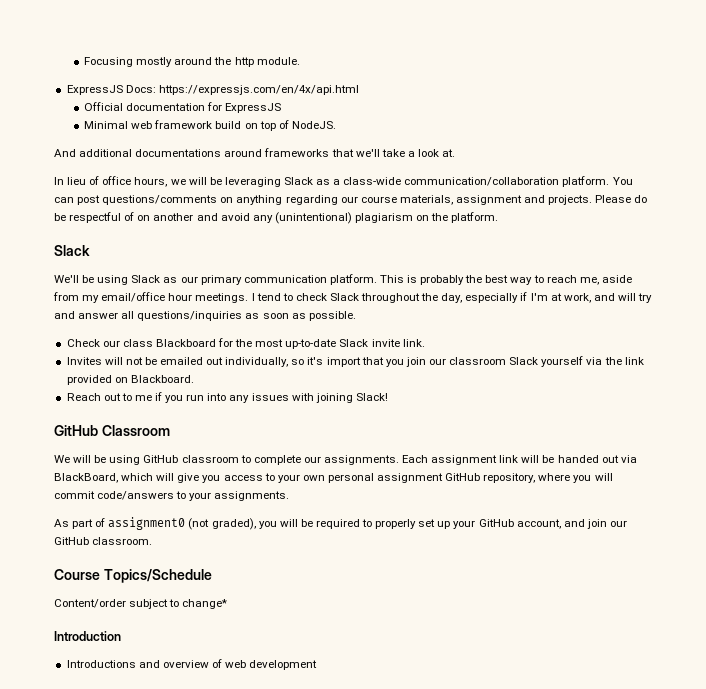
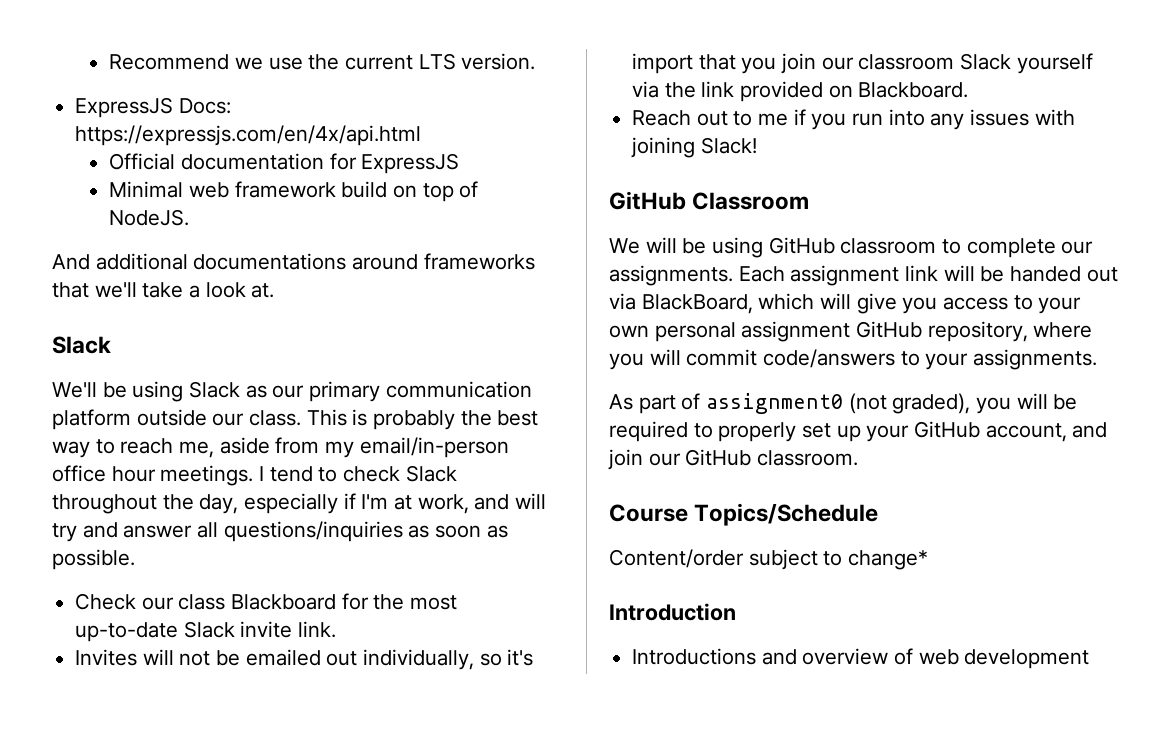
- Focusing mostly around the http module.
+ Recommend we use the current LTS version.
- In lieu of office hours, we will be leveraging Slack as a class-wide communication/collaboration platform. You can post questions/comments on anything regarding our course materials, assignment and projects. Please do be respectful of on another and avoid any (unintentional) plagiarism on the platform.
- We'll be using Slack as our primary communication platform.
+ We'll be using Slack as our primary communication platform outside our class.
- This is probably the best way to reach me, aside from my email/office hour meetings.
+ This is probably the best way to reach me, aside from my email/in-person office hour meetings.

